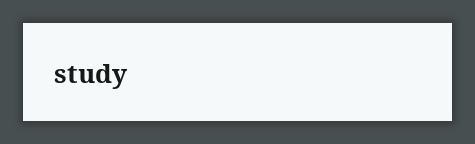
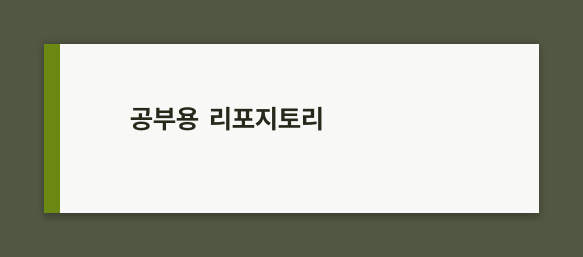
- study
+ 공부용 리포지토리

